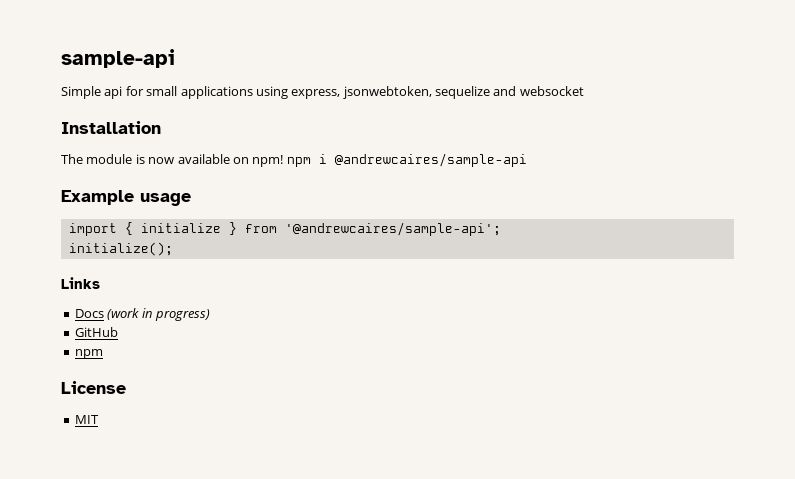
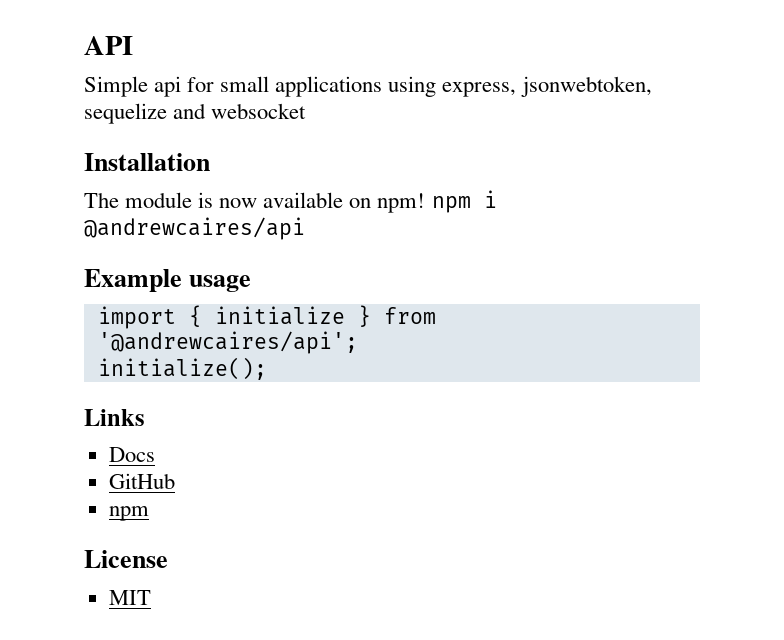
- sample-api
+ API
- The module is now available on npm! npm i @andrewcaires/sample-api
+ The module is now available on npm! npm i @andrewcaires/api
- import { initialize } from '@andrewcaires/sample-api';
+ import { initialize } from '@andrewcaires/api';
- Docs (work in progress)
+ Docs

